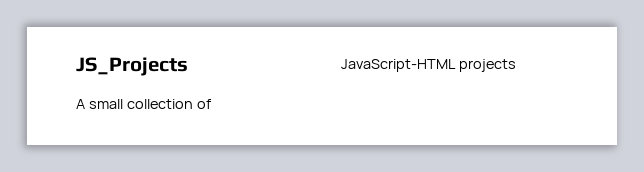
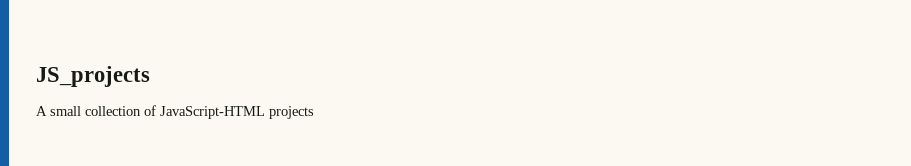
- JS_Projects
+ JS_projects

